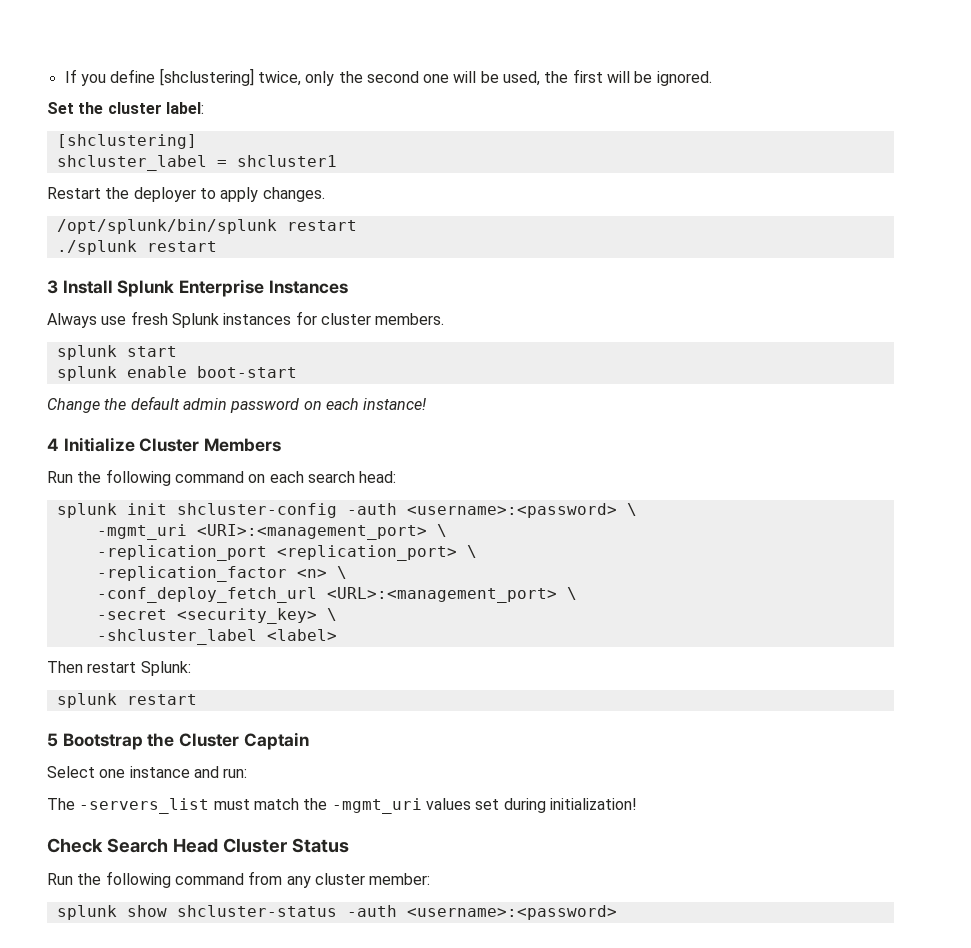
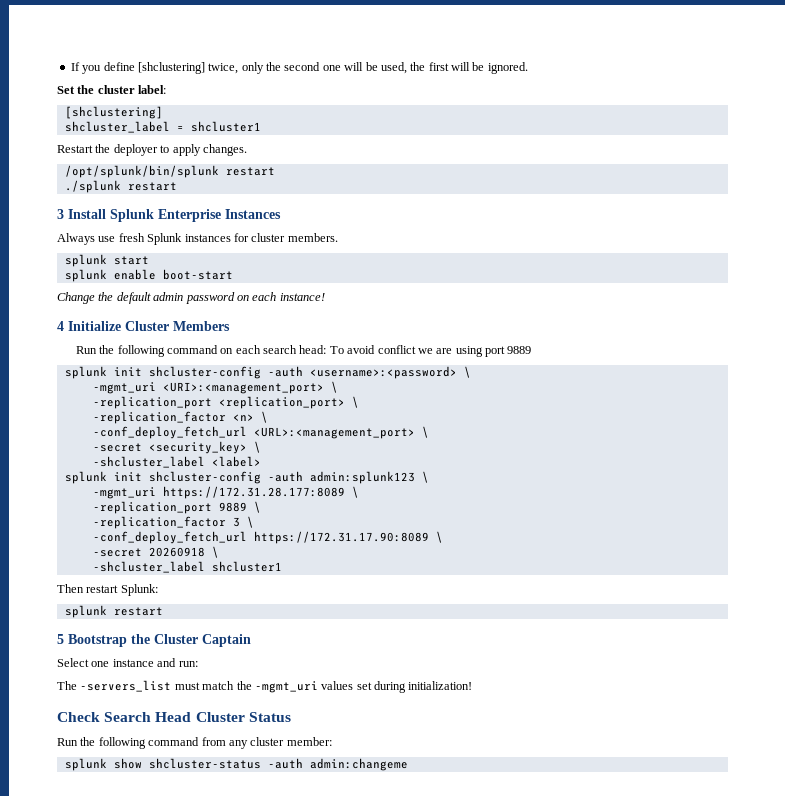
- Run the following command on each search head:
+ Run the following command on each search head: To avoid conflict we are using port 9889
+ splunk init shcluster-config -auth admin:splunk123 \
+ -mgmt_uri https://172.31.28.177:8089 \
+ -replication_port 9889 \
+ -replication_factor 3 \
+ -conf_deploy_fetch_url https://172.31.17.90:8089 \
+ -secret 20260918 \
+ -shcluster_label shcluster1
- splunk show shcluster-status -auth <username>:<password>
+ splunk show shcluster-status -auth admin:changeme

